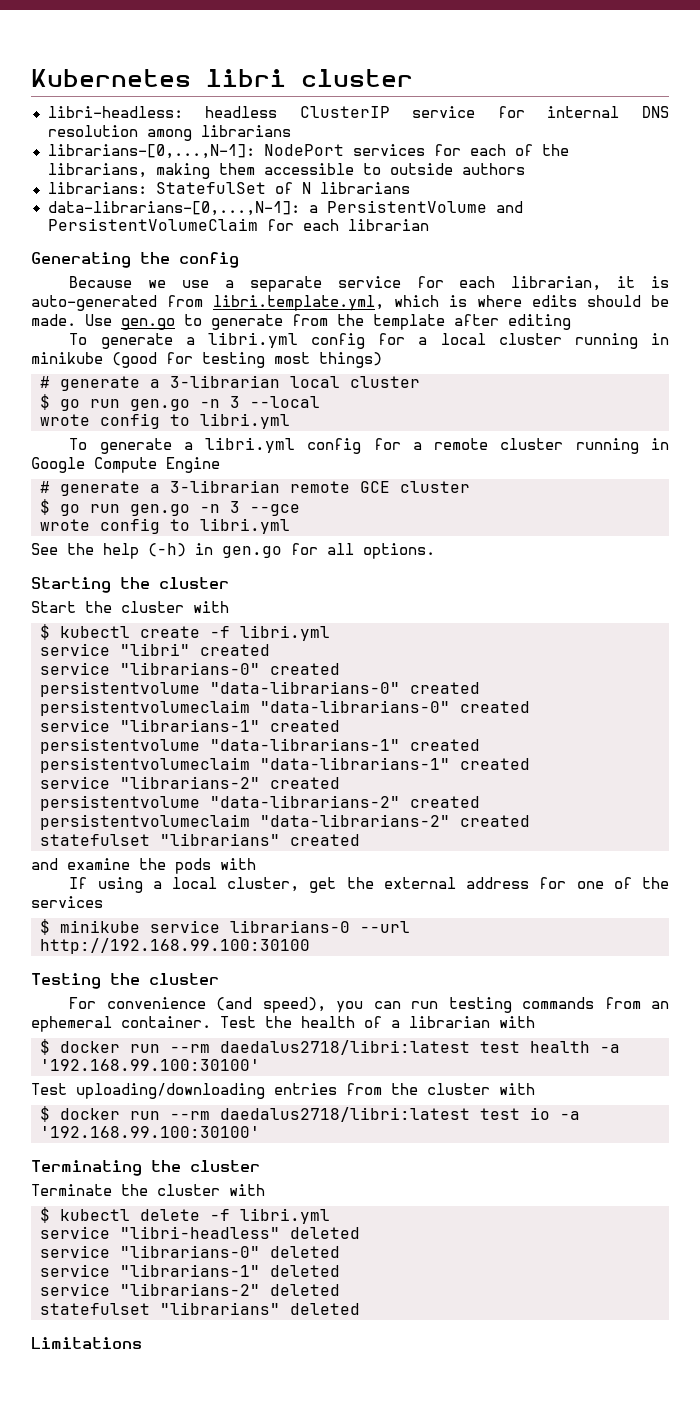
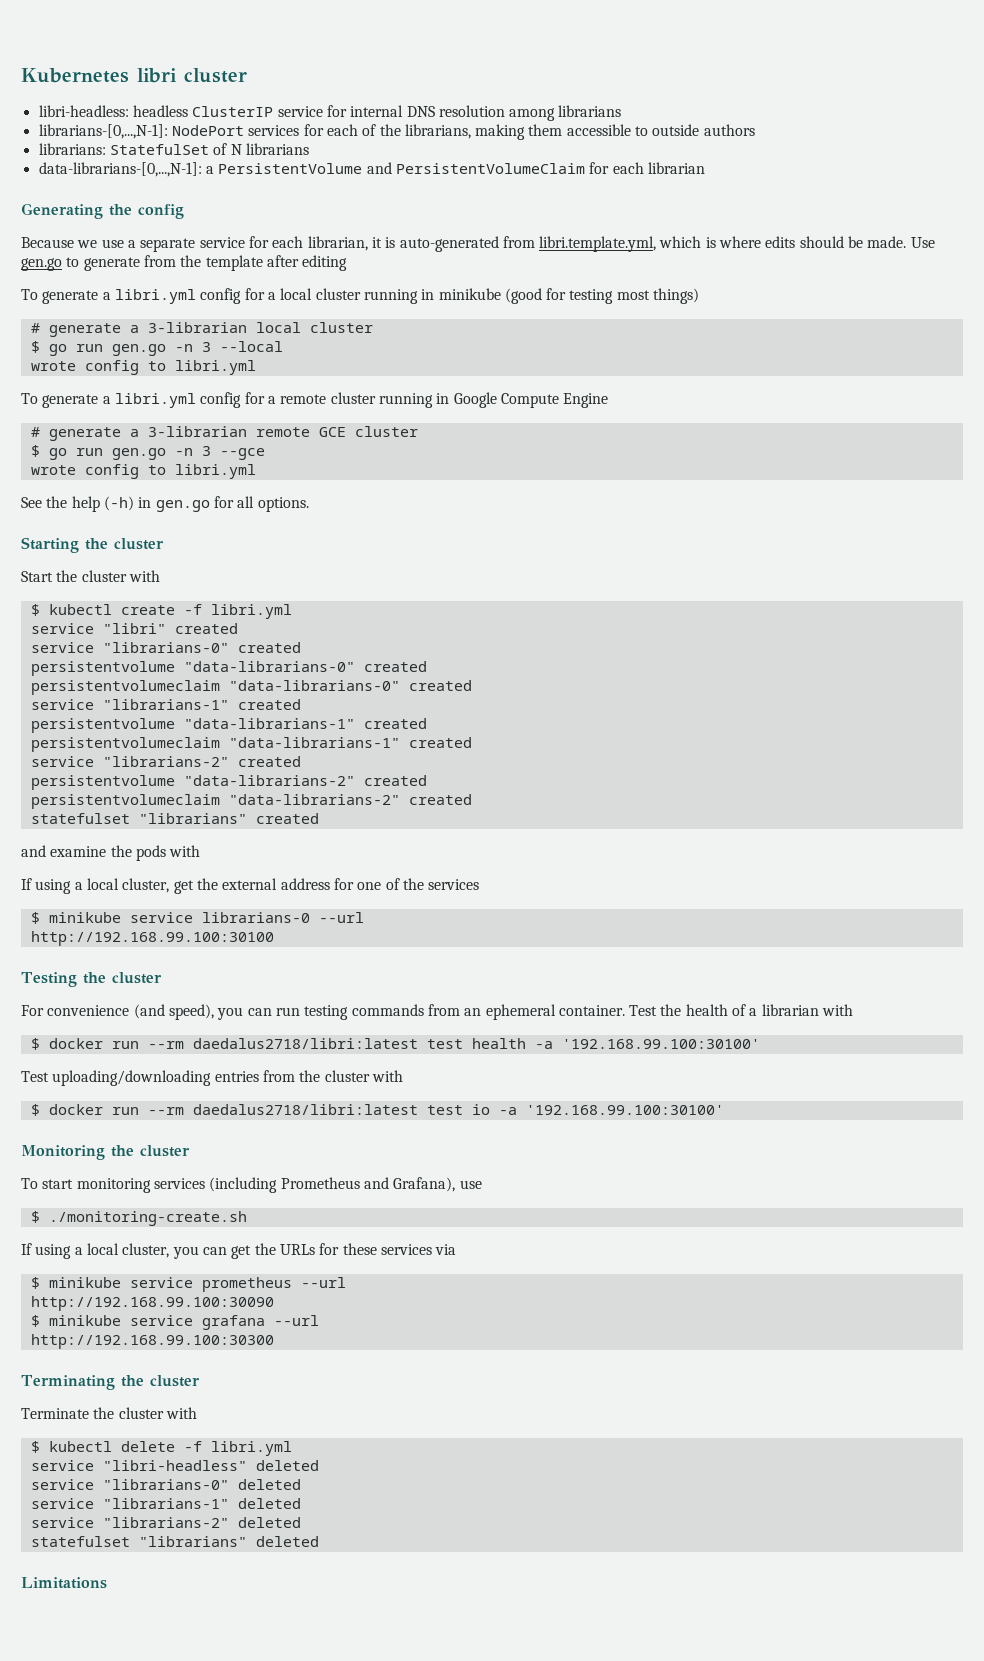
+ Monitoring the cluster
+ To start monitoring services (including Prometheus and Grafana), use
+ $ ./monitoring-create.sh
+ If using a local cluster, you can get the URLs for these services via
+ $ minikube service prometheus --url
+ http://192.168.99.100:30090
+ $ minikube service grafana --url
+ http://192.168.99.100:30300

